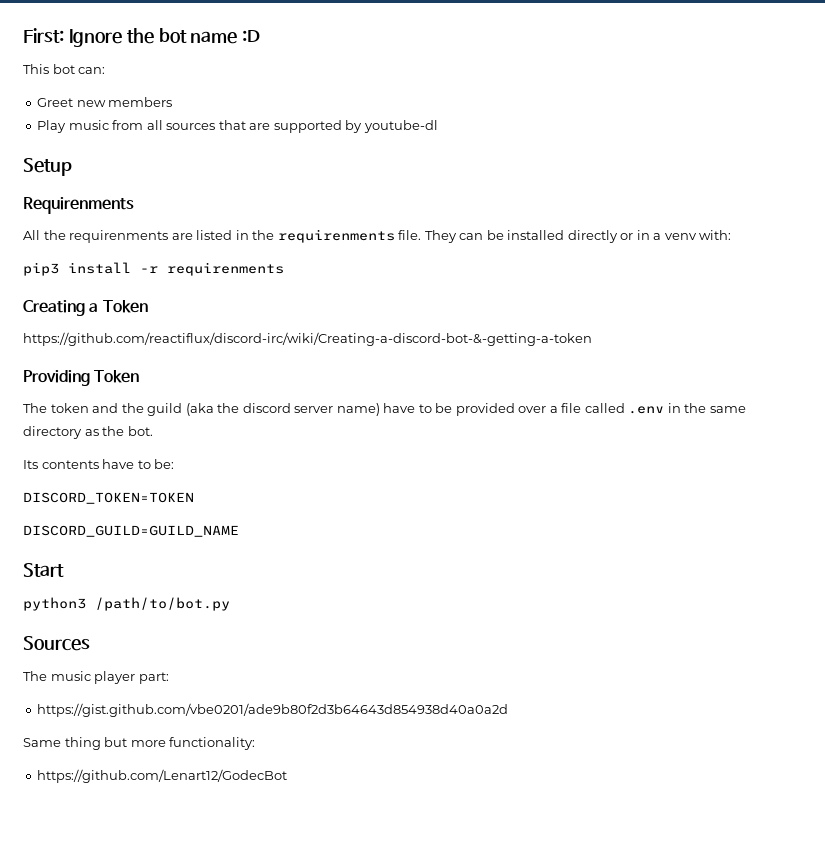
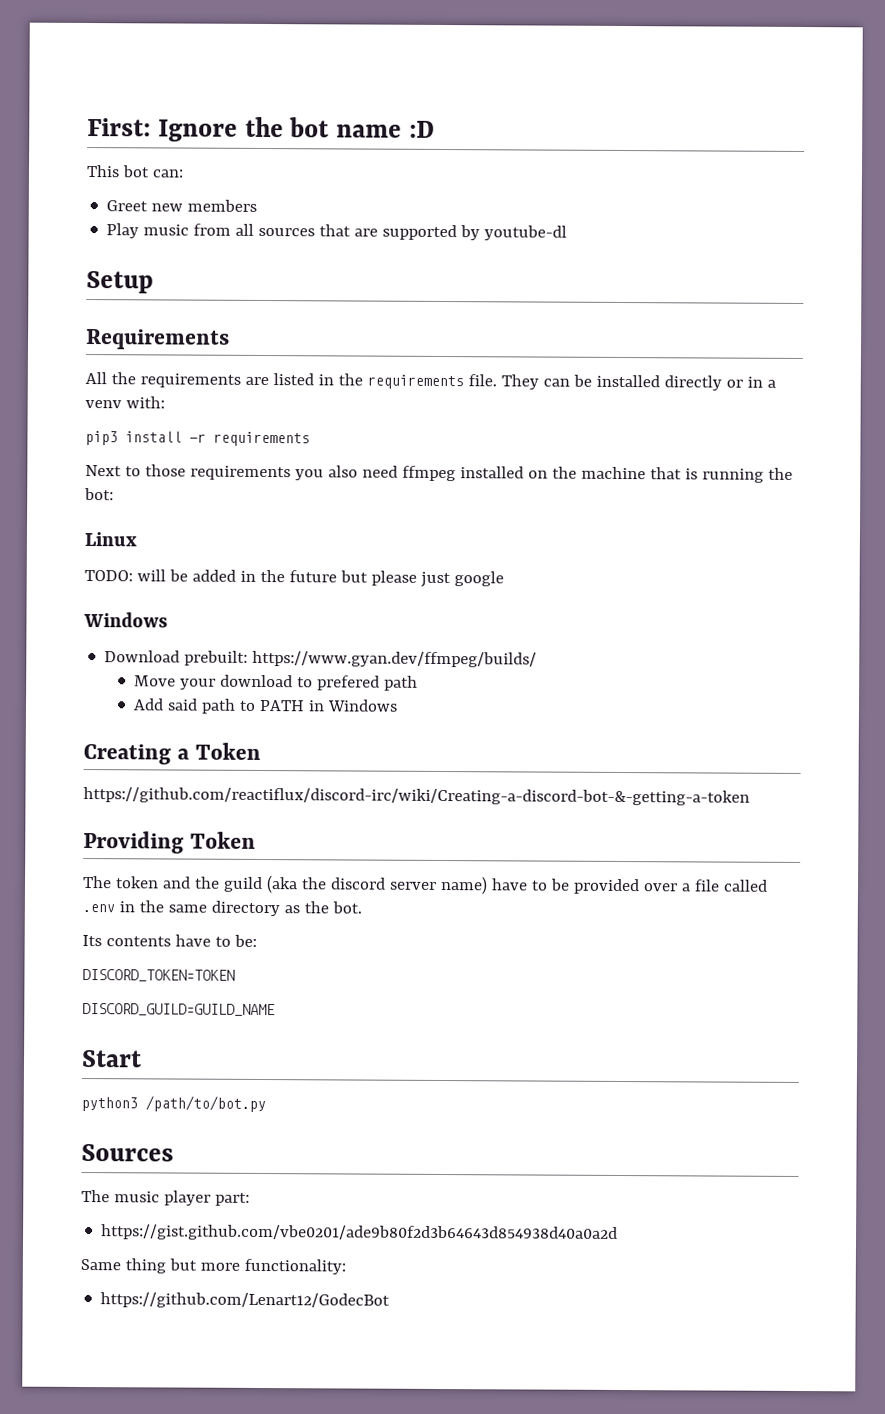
- Requirenments
+ Requirements
- All the requirenments are listed in the requirenments file.
+ All the requirements are listed in the requirements file.
- pip3 install -r requirenments
+ pip3 install -r requirements
+ Next to those requirements you also need ffmpeg installed on the machine that is running the bot:
+ Linux
+ TODO: will be added in the future but please just google
+ Windows
+ Download prebuilt: https://www.gyan.dev/ffmpeg/builds/
+ Move your download to prefered path
+ Add said path to PATH in Windows

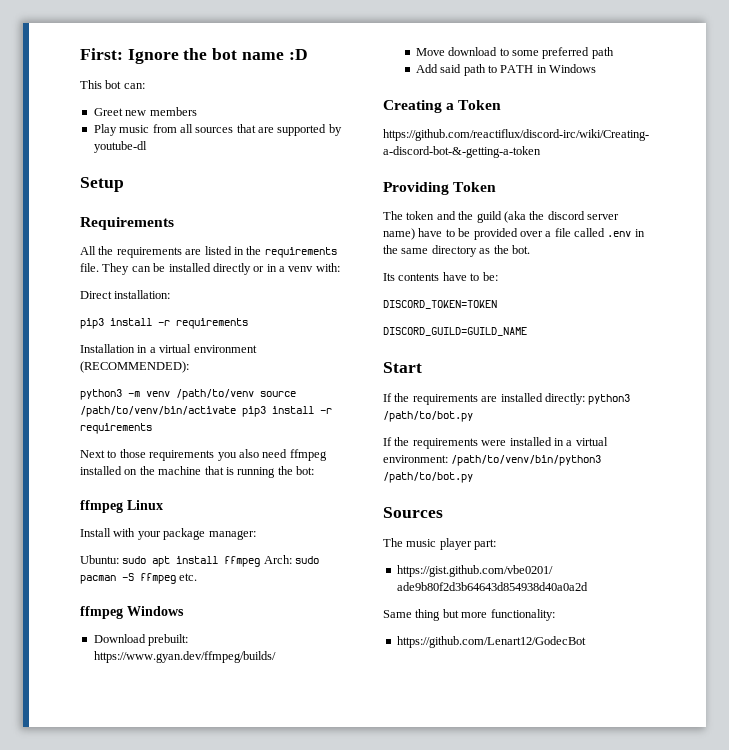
+ Direct installation:
  pip3 install -r requirements
+ Installation in a virtual environment (RECOMMENDED):
+ python3 -m venv /path/to/venv source /path/to/venv/bin/activate pip3 install -r requirements
- Linux
+ ffmpeg Linux
- TODO: will be added in the future but please just google
- Windows
+ Install with your package manager:
+ Ubuntu: sudo apt install ffmpeg Arch: sudo pacman -S ffmpeg etc.
+ ffmpeg Windows
- Move your download to prefered path
+ Move download to some preferred path
- python3 /path/to/bot.py
+ If the requirements are installed directly: python3 /path/to/bot.py
+ If the requirements were installed in a virtual environment: /path/to/venv/bin/python3 /path/to/bot.py

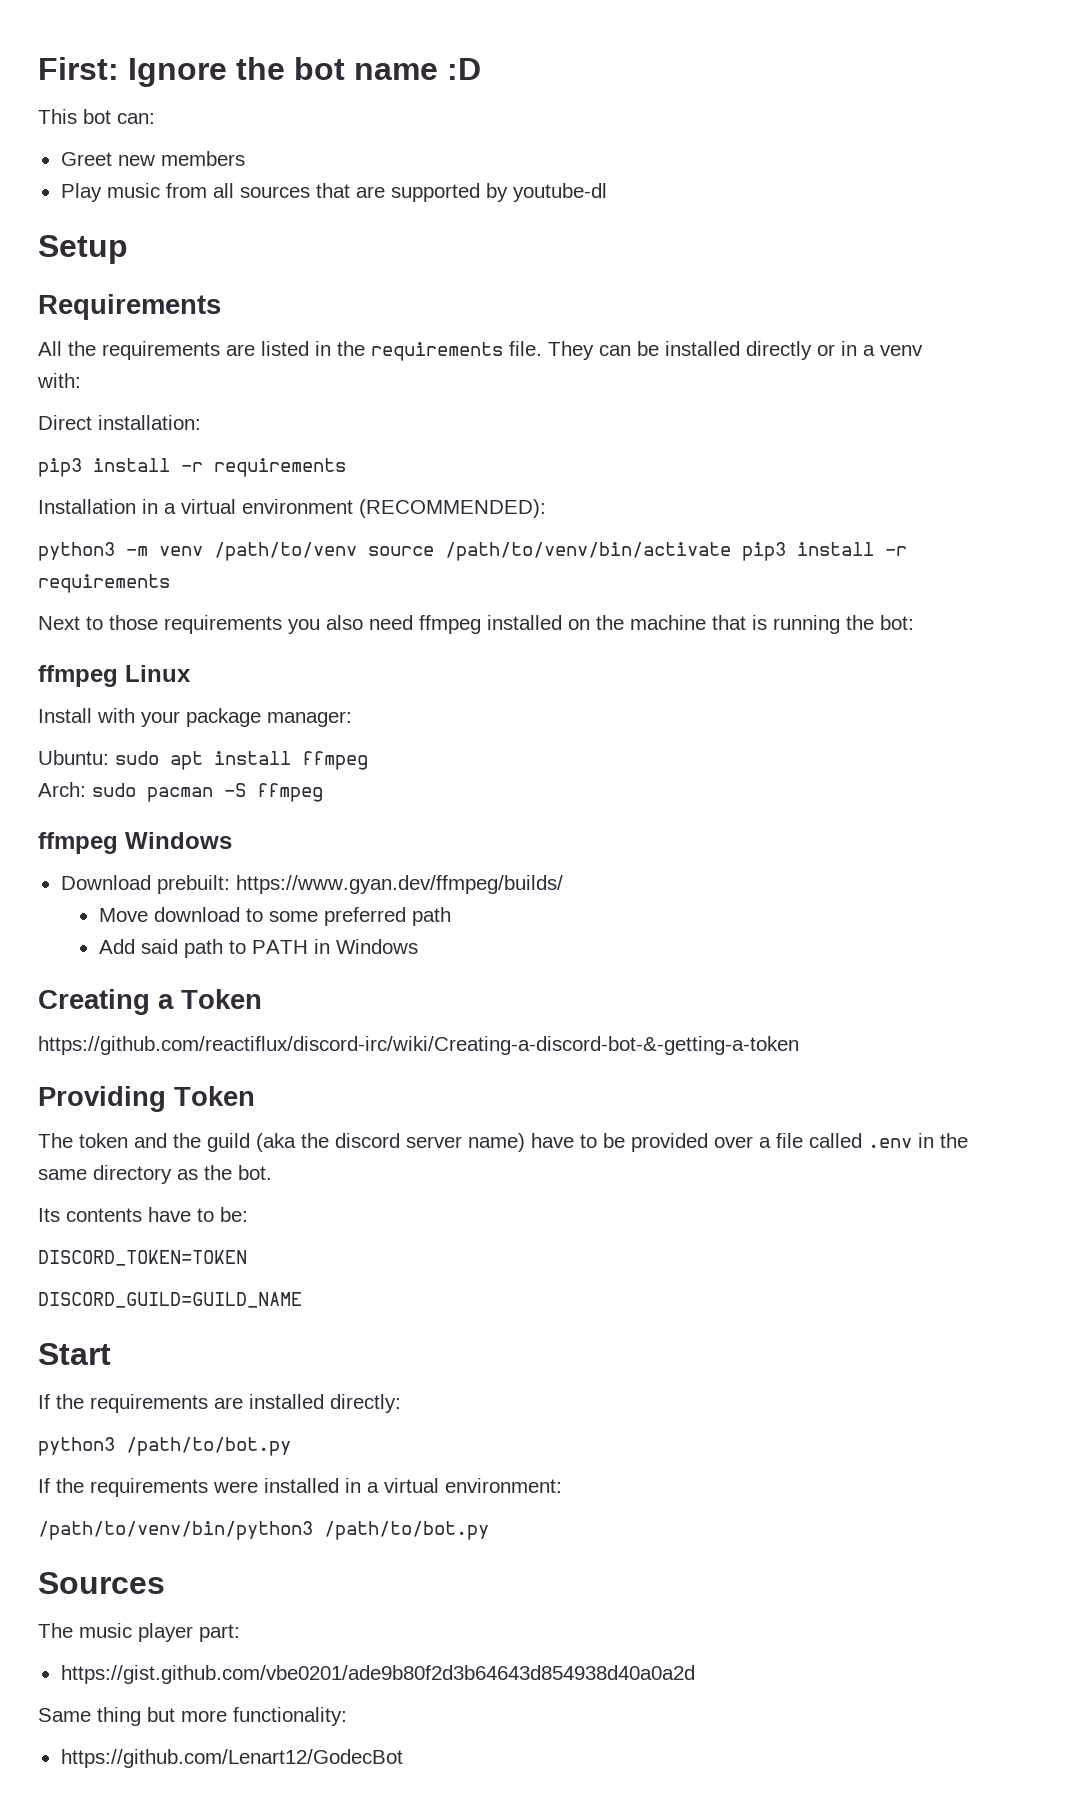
- Ubuntu: sudo apt install ffmpeg Arch: sudo pacman -S ffmpeg etc.
+ Ubuntu: sudo apt install ffmpeg
+ Arch: sudo pacman -S ffmpeg
- If the requirements are installed directly: python3 /path/to/bot.py
+ If the requirements are installed directly:
+ python3 /path/to/bot.py
- If the requirements were installed in a virtual environment: /path/to/venv/bin/python3 /path/to/bot.py
+ If the requirements were installed in a virtual environment:
+ /path/to/venv/bin/python3 /path/to/bot.py

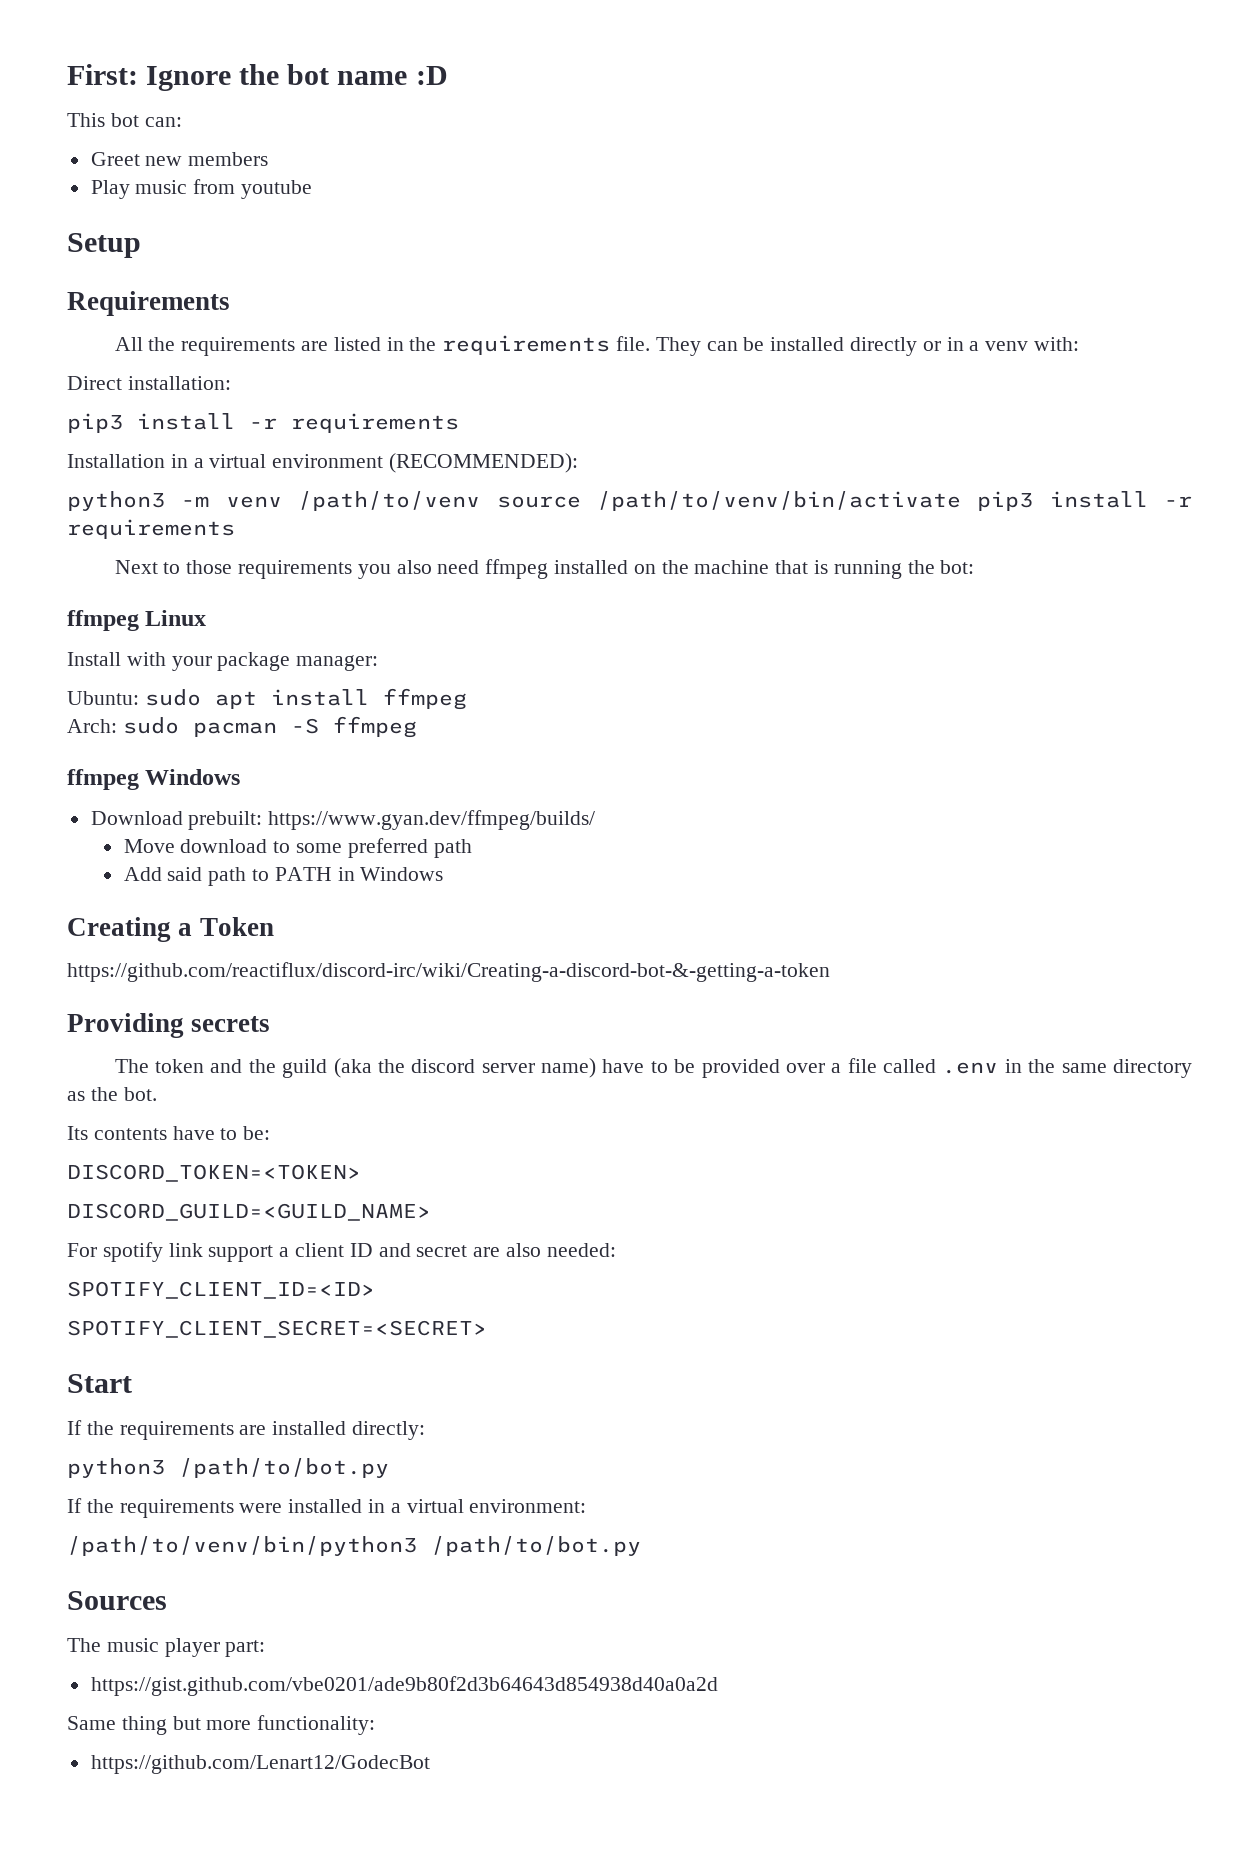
- Play music from all sources that are supported by youtube-dl
+ Play music from youtube
- Providing Token
+ Providing secrets
- DISCORD_TOKEN=TOKEN
- DISCORD_GUILD=GUILD_NAME
+ DISCORD_TOKEN=<TOKEN>
+ DISCORD_GUILD=<GUILD_NAME>
+ For spotify link support a client ID and secret are also needed:
+ SPOTIFY_CLIENT_ID=<ID>
+ SPOTIFY_CLIENT_SECRET=<SECRET>

